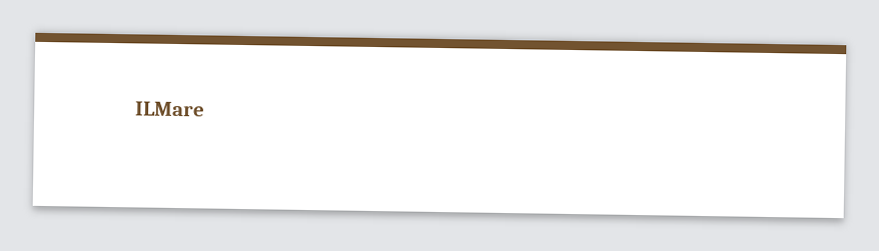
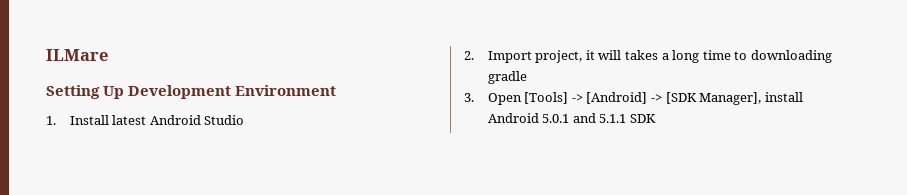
+ Setting Up Development Environment
+ 1. Install latest Android Studio
+ 2. Import project, it will takes a long time to downloading gradle
+ 3. Open [Tools] -> [Android] -> [SDK Manager], install Android 5.0.1 and 5.1.1 SDK

